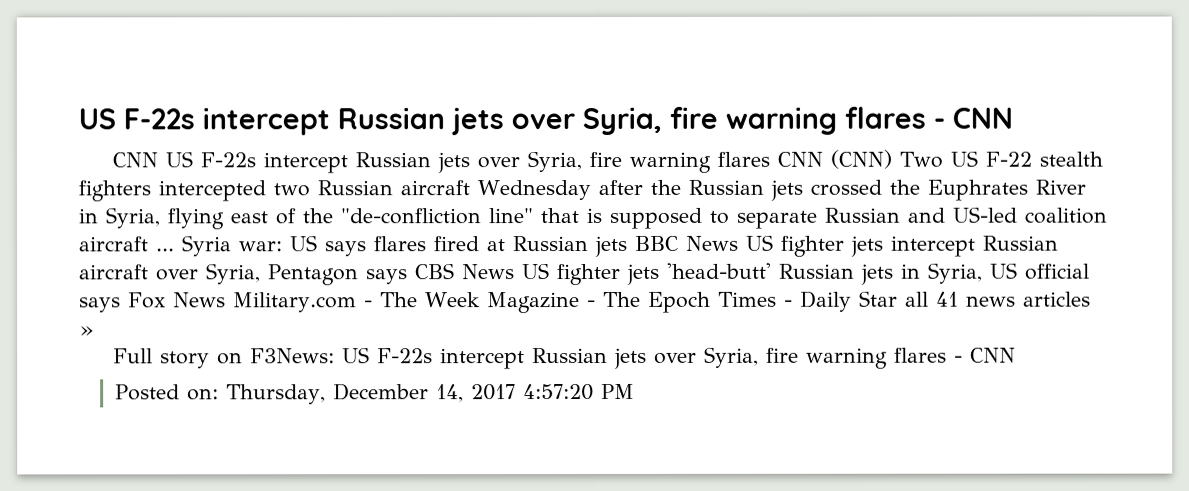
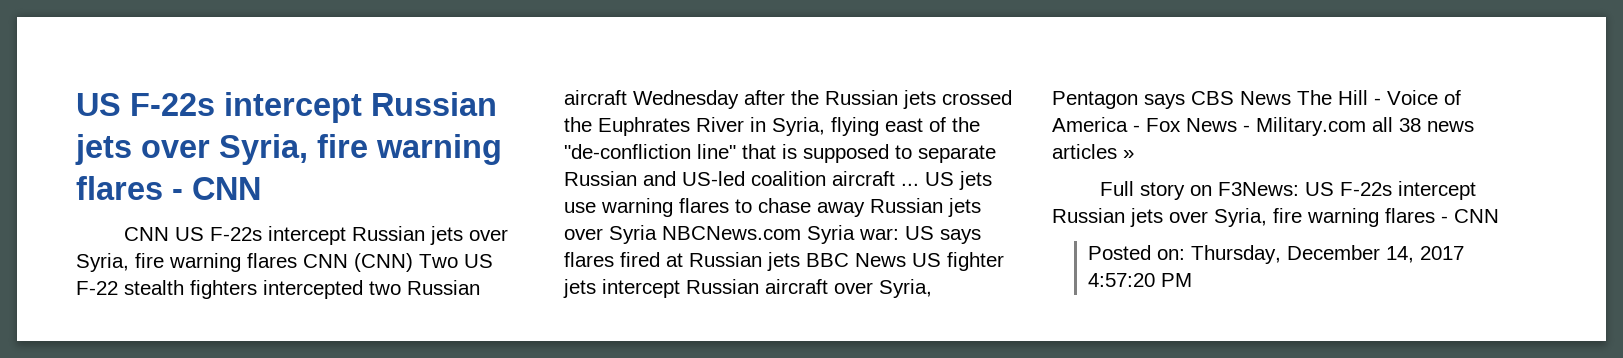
- Syria war: US says flares fired at Russian jets BBC News US fighter jets intercept Russian aircraft over Syria, Pentagon says CBS News US fighter jets 'head-butt' Russian jets in Syria, US official says Fox News Military.com - The Week Magazine - The Epoch Times - Daily Star all 41 news articles »
+ US jets use warning flares to chase away Russian jets over Syria NBCNews.com Syria war: US says flares fired at Russian jets BBC News US fighter jets intercept Russian aircraft over Syria, Pentagon says CBS News The Hill - Voice of America - Fox News - Military.com all 38 news articles »

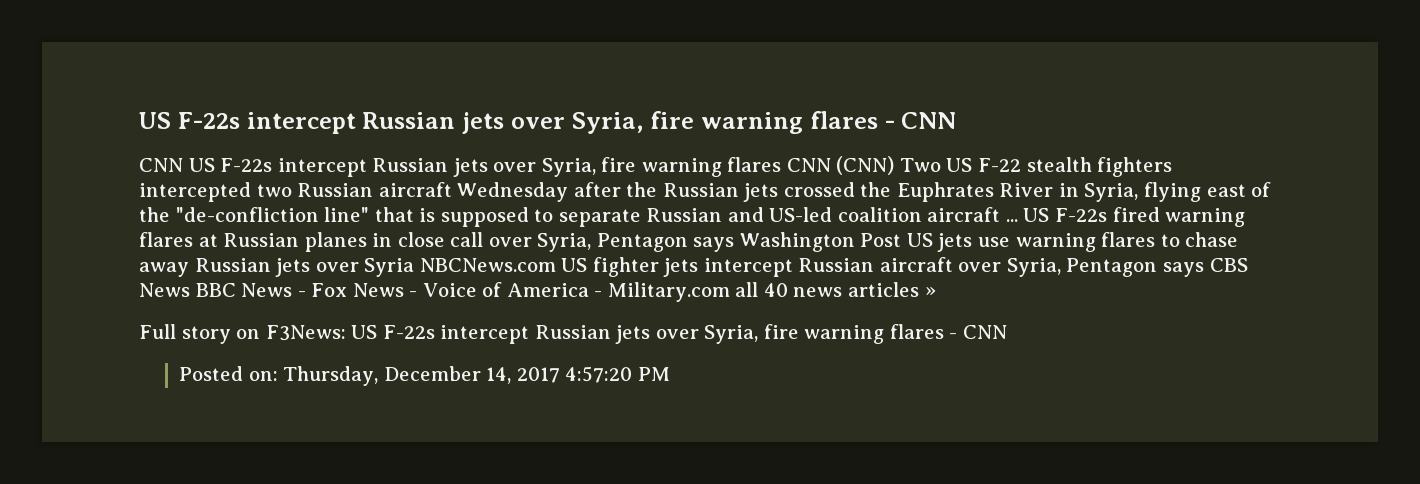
- US jets use warning flares to chase away Russian jets over Syria NBCNews.com Syria war: US says flares fired at Russian jets BBC News US fighter jets intercept Russian aircraft over Syria, Pentagon says CBS News The Hill - Voice of America - Fox News - Military.com all 38 news articles »
+ US F-22s fired warning flares at Russian planes in close call over Syria, Pentagon says Washington Post US jets use warning flares to chase away Russian jets over Syria NBCNews.com US fighter jets intercept Russian aircraft over Syria, Pentagon says CBS News BBC News - Fox News - Voice of America - Military.com all 40 news articles »

